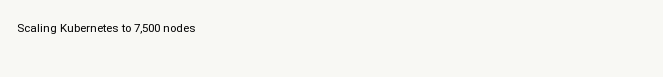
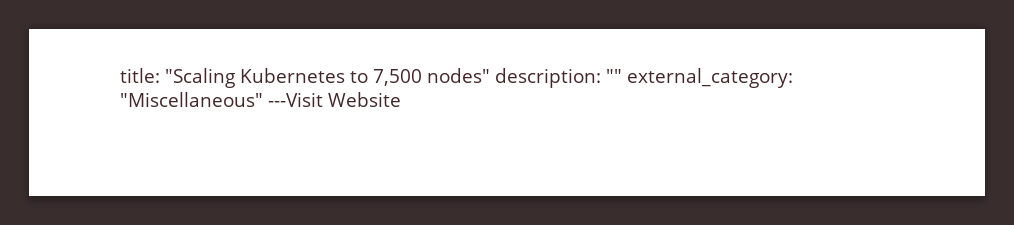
- Scaling Kubernetes to 7,500 nodes
+ title: "Scaling Kubernetes to 7,500 nodes" description: "" external_category: "Miscellaneous" ---Visit Website

